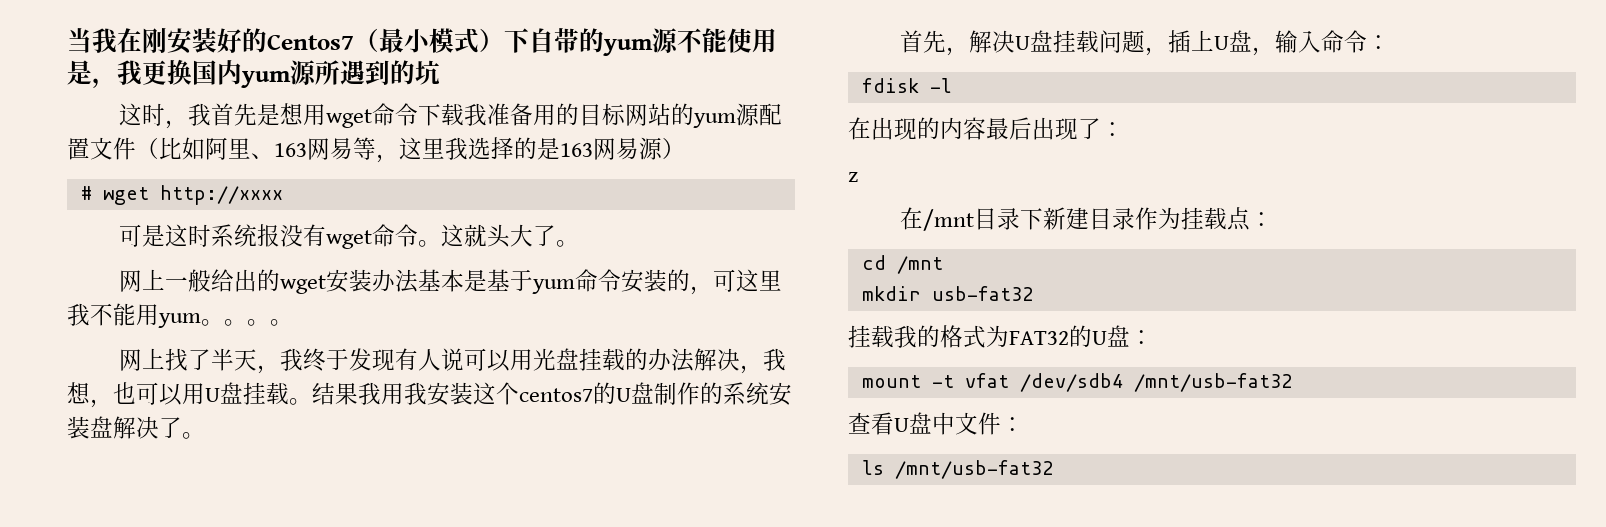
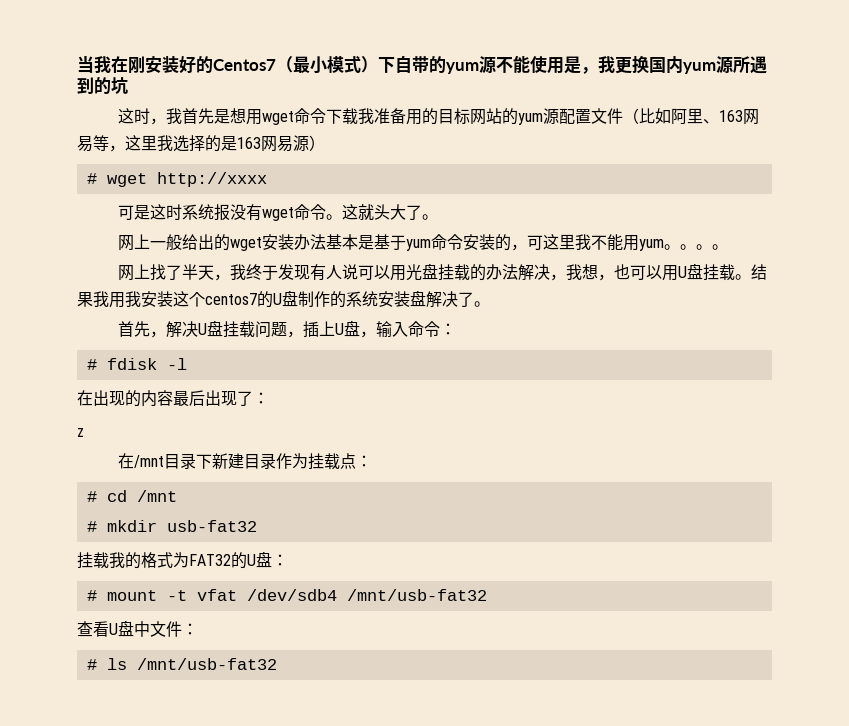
- fdisk -l
+ # fdisk -l
- cd /mnt
+ # cd /mnt
- mkdir usb-fat32
+ # mkdir usb-fat32
- mount -t vfat /dev/sdb4 /mnt/usb-fat32
+ # mount -t vfat /dev/sdb4 /mnt/usb-fat32
- ls /mnt/usb-fat32
+ # ls /mnt/usb-fat32

